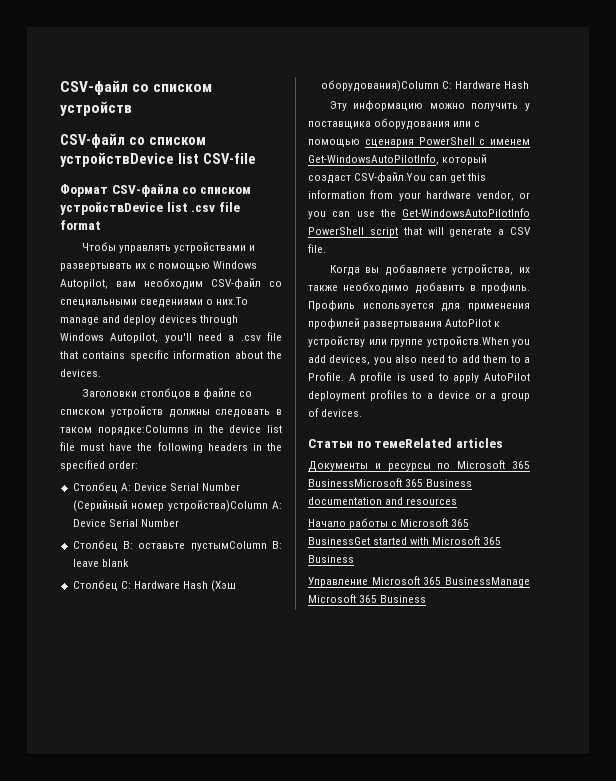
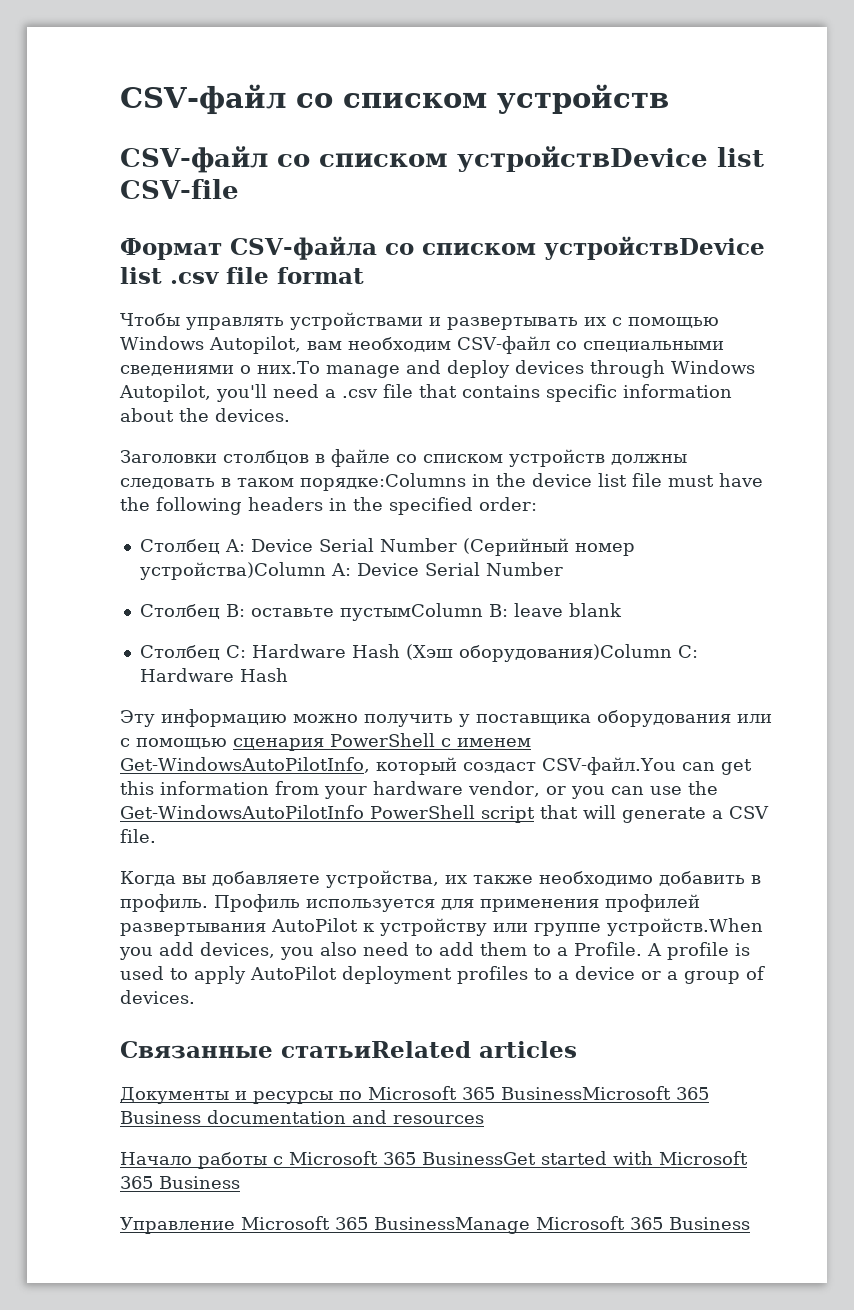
- Статьи по темеRelated articles
+ Связанные статьиRelated articles

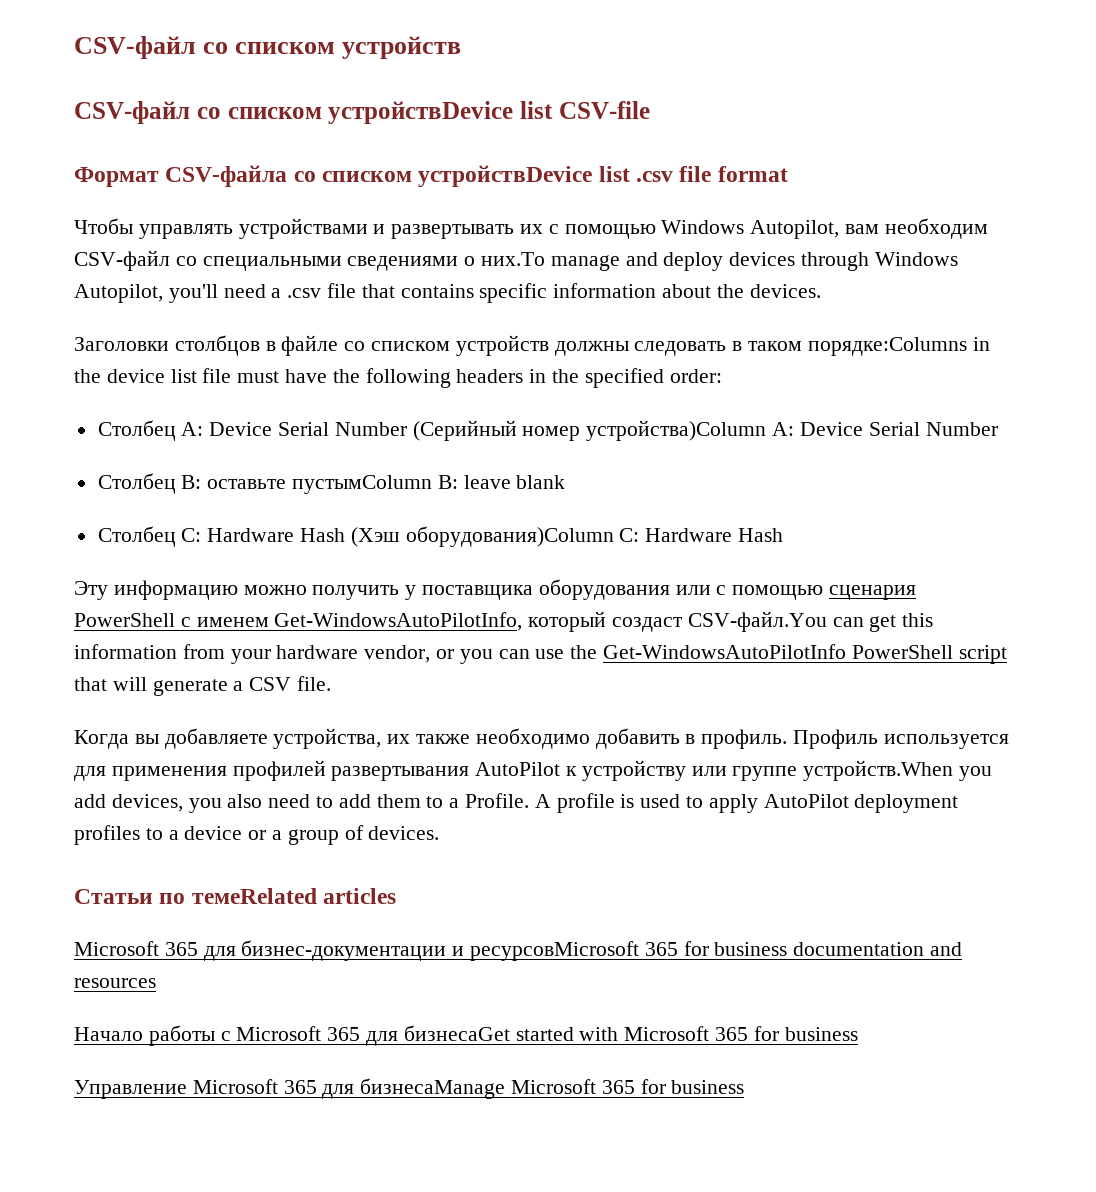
- Связанные статьиRelated articles
- Документы и ресурсы по Microsoft 365 BusinessMicrosoft 365 Business documentation and resources
+ Статьи по темеRelated articles
+ Microsoft 365 для бизнес-документации и ресурсовMicrosoft 365 for business documentation and resources
- Начало работы с Microsoft 365 BusinessGet started with Microsoft 365 Business
+ Начало работы с Microsoft 365 для бизнесаGet started with Microsoft 365 for business
- Управление Microsoft 365 BusinessManage Microsoft 365 Business
+ Управление Microsoft 365 для бизнесаManage Microsoft 365 for business

